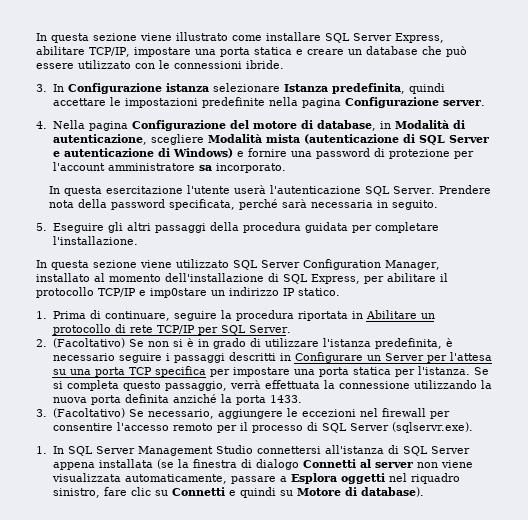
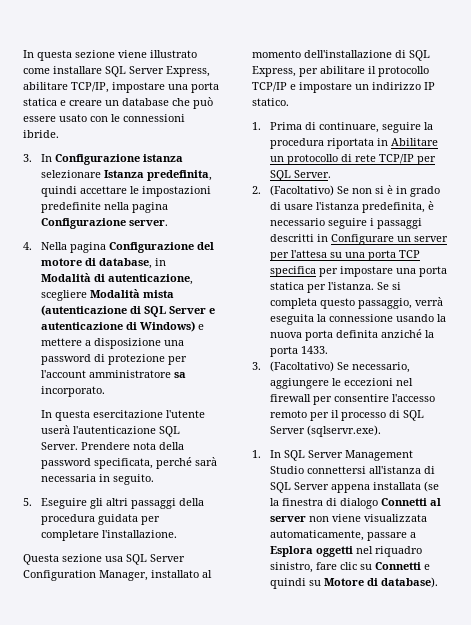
- In questa sezione viene illustrato come installare SQL Server Express, abilitare TCP/IP, impostare una porta statica e creare un database che può essere utilizzato con le connessioni ibride.
+ In questa sezione viene illustrato come installare SQL Server Express, abilitare TCP/IP, impostare una porta statica e creare un database che può essere usato con le connessioni ibride.
- 4. Nella pagina Configurazione del motore di database, in Modalità di autenticazione, scegliere Modalità mista (autenticazione di SQL Server e autenticazione di Windows) e fornire una password di protezione per l'account amministratore sa incorporato.
+ 4. Nella pagina Configurazione del motore di database, in Modalità di autenticazione, scegliere Modalità mista (autenticazione di SQL Server e autenticazione di Windows) e mettere a disposizione una password di protezione per l'account amministratore sa incorporato.
- In questa sezione viene utilizzato SQL Server Configuration Manager, installato al momento dell'installazione di SQL Express, per abilitare il protocollo TCP/IP e imp0stare un indirizzo IP statico.
+ Questa sezione usa SQL Server Configuration Manager, installato al momento dell'installazione di SQL Express, per abilitare il protocollo TCP/IP e impostare un indirizzo IP statico.
- 2. (Facoltativo) Se non si è in grado di utilizzare l'istanza predefinita, è necessario seguire i passaggi descritti in Configurare un Server per l'attesa su una porta TCP specifica per impostare una porta statica per l'istanza.
+ 2. (Facoltativo) Se non si è in grado di usare l'istanza predefinita, è necessario seguire i passaggi descritti in Configurare un server per l'attesa su una porta TCP specifica per impostare una porta statica per l'istanza.
- Se si completa questo passaggio, verrà effettuata la connessione utilizzando la nuova porta definita anziché la porta 1433.
+ Se si completa questo passaggio, verrà eseguita la connessione usando la nuova porta definita anziché la porta 1433.

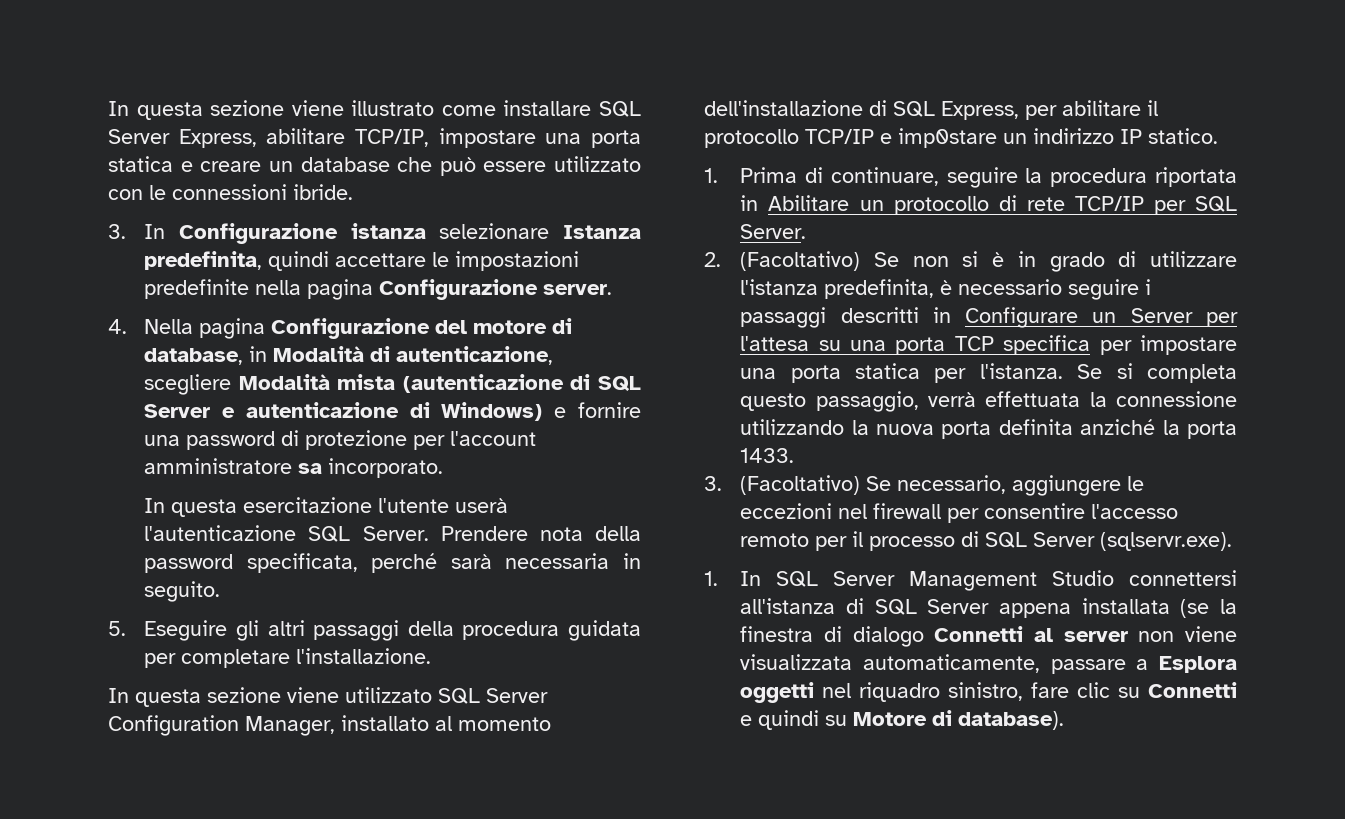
- In questa sezione viene illustrato come installare SQL Server Express, abilitare TCP/IP, impostare una porta statica e creare un database che può essere usato con le connessioni ibride.
+ In questa sezione viene illustrato come installare SQL Server Express, abilitare TCP/IP, impostare una porta statica e creare un database che può essere utilizzato con le connessioni ibride.
- 4. Nella pagina Configurazione del motore di database, in Modalità di autenticazione, scegliere Modalità mista (autenticazione di SQL Server e autenticazione di Windows) e mettere a disposizione una password di protezione per l'account amministratore sa incorporato.
+ 4. Nella pagina Configurazione del motore di database, in Modalità di autenticazione, scegliere Modalità mista (autenticazione di SQL Server e autenticazione di Windows) e fornire una password di protezione per l'account amministratore sa incorporato.
- Questa sezione usa SQL Server Configuration Manager, installato al momento dell'installazione di SQL Express, per abilitare il protocollo TCP/IP e impostare un indirizzo IP statico.
+ In questa sezione viene utilizzato SQL Server Configuration Manager, installato al momento dell'installazione di SQL Express, per abilitare il protocollo TCP/IP e imp0stare un indirizzo IP statico.
- 2. (Facoltativo) Se non si è in grado di usare l'istanza predefinita, è necessario seguire i passaggi descritti in Configurare un server per l'attesa su una porta TCP specifica per impostare una porta statica per l'istanza.
+ 2. (Facoltativo) Se non si è in grado di utilizzare l'istanza predefinita, è necessario seguire i passaggi descritti in Configurare un Server per l'attesa su una porta TCP specifica per impostare una porta statica per l'istanza.
- Se si completa questo passaggio, verrà eseguita la connessione usando la nuova porta definita anziché la porta 1433.
+ Se si completa questo passaggio, verrà effettuata la connessione utilizzando la nuova porta definita anziché la porta 1433.

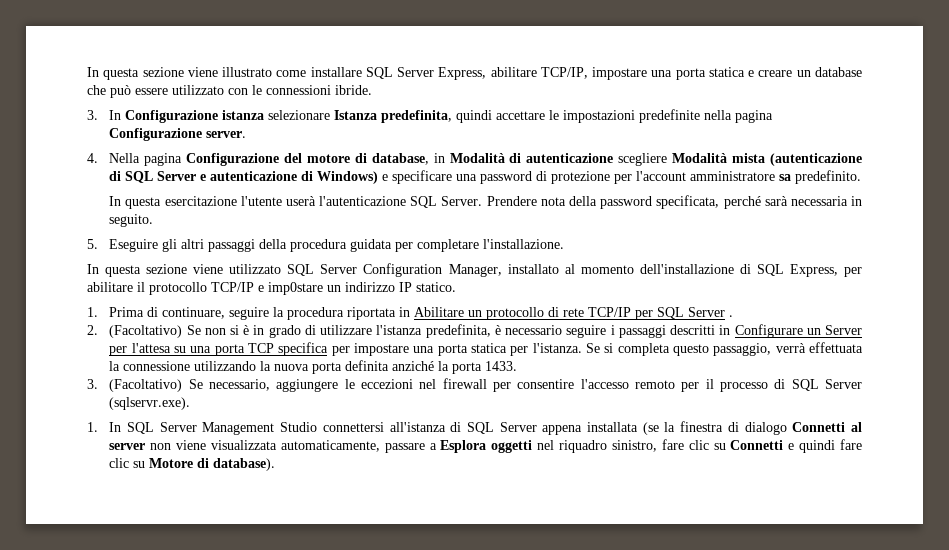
- 4. Nella pagina Configurazione del motore di database, in Modalità di autenticazione, scegliere Modalità mista (autenticazione di SQL Server e autenticazione di Windows) e fornire una password di protezione per l'account amministratore sa incorporato.
+ 4. Nella pagina Configurazione del motore di database, in Modalità di autenticazione scegliere Modalità mista (autenticazione di SQL Server e autenticazione di Windows) e specificare una password di protezione per l'account amministratore sa predefinito.
- 1. Prima di continuare, seguire la procedura riportata in Abilitare un protocollo di rete TCP/IP per SQL Server.
+ 1. Prima di continuare, seguire la procedura riportata in Abilitare un protocollo di rete TCP/IP per SQL Server .
- 1. In SQL Server Management Studio connettersi all'istanza di SQL Server appena installata (se la finestra di dialogo Connetti al server non viene visualizzata automaticamente, passare a Esplora oggetti nel riquadro sinistro, fare clic su Connetti e quindi su Motore di database).
+ 1. In SQL Server Management Studio connettersi all'istanza di SQL Server appena installata (se la finestra di dialogo Connetti al server non viene visualizzata automaticamente, passare a Esplora oggetti nel riquadro sinistro, fare clic su Connetti e quindi fare clic su Motore di database).

